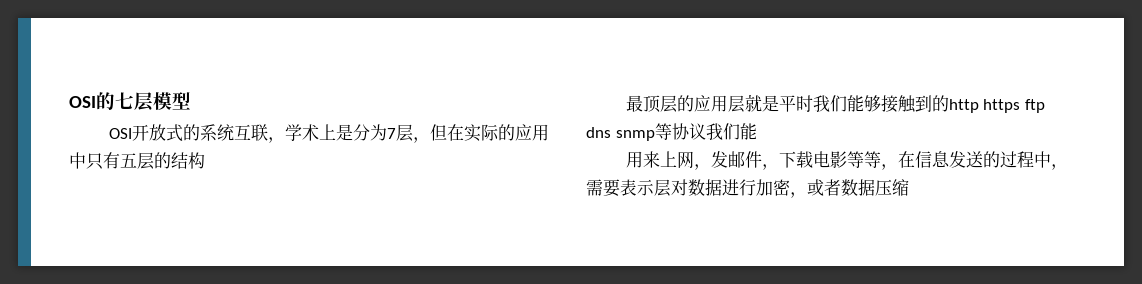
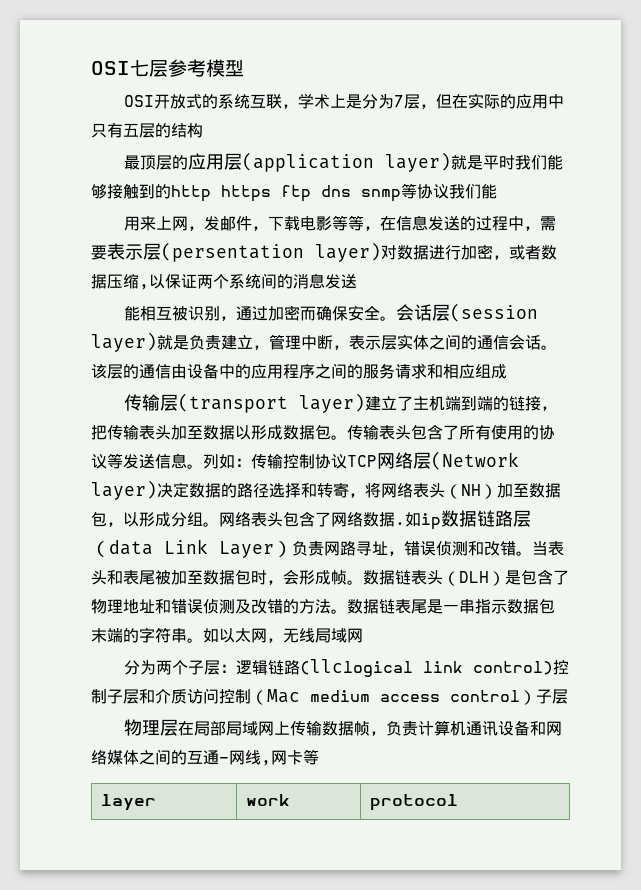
- OSI的七层模型
+ OSI七层参考模型
- 最顶层的应用层就是平时我们能够接触到的http https ftp dns snmp等协议我们能
+ 最顶层的应用层(application layer)就是平时我们能够接触到的http https ftp dns snmp等协议我们能
- 用来上网，发邮件，下载电影等等，在信息发送的过程中，需要表示层对数据进行加密，或者数据压缩
+ 用来上网，发邮件，下载电影等等，在信息发送的过程中，需要表示层(persentation layer)对数据进行加密，或者数据压缩,以保证两个系统间的消息发送
+ 能相互被识别，通过加密而确保安全。会话层(session layer)就是负责建立，管理中断，表示层实体之间的通信会话。该层的通信由设备中的应用程序之间的服务请求和相应组成
+ 传输层(transport layer)建立了主机端到端的链接，把传输表头加至数据以形成数据包。传输表头包含了所有使用的协议等发送信息。列如：传输控制协议TCP网络层(Network layer)决定数据的路径选择和转寄，将网络表头（NH）加至数据包，以形成分组。网络表头包含了网络数据.如ip数据链路层（data Link Layer）负责网路寻址，错误侦测和改错。当表头和表尾被加至数据包时，会形成帧。数据链表头（DLH）是包含了物理地址和错误侦测及改错的方法。数据链表尾是一串指示数据包末端的字符串。如以太网，无线局域网
+ 分为两个子层：逻辑链路(llclogical link control)控制子层和介质访问控制（Mac medium access control）子层
+ 物理层在局部局域网上传输数据帧，负责计算机通讯设备和网络媒体之间的互通-网线,网卡等
+ layer | work | protocol

